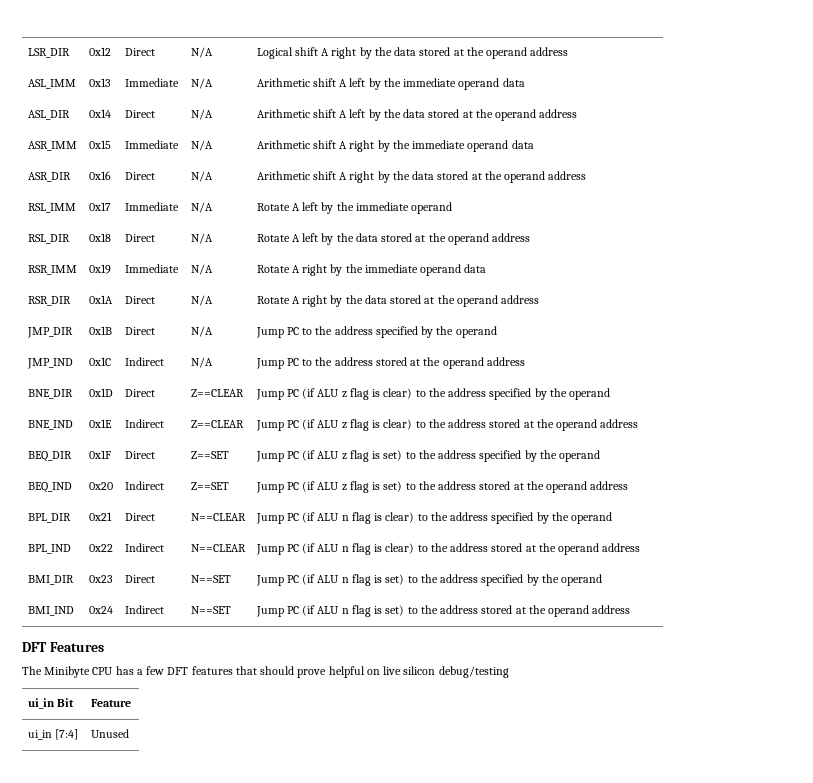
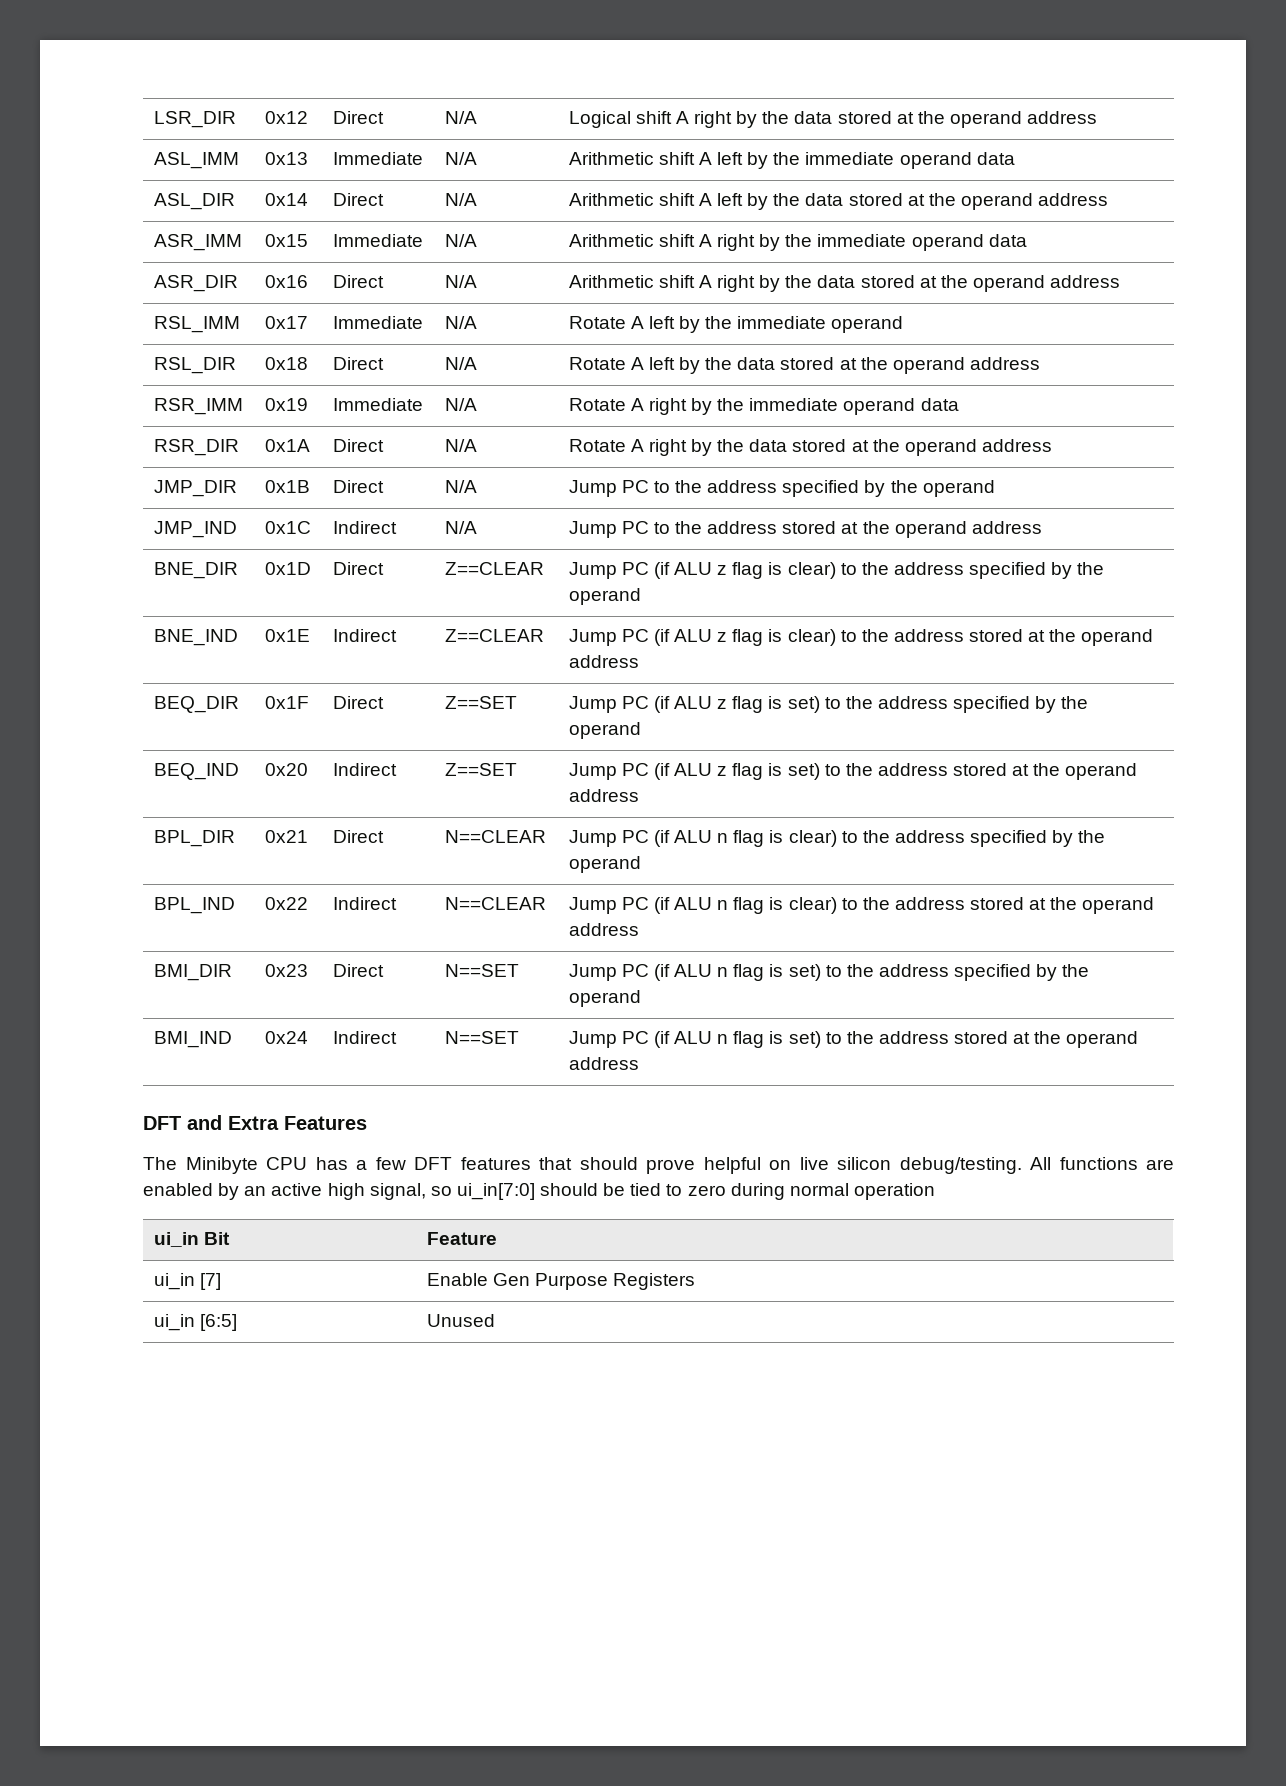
- DFT Features
+ DFT and Extra Features
- The Minibyte CPU has a few DFT features that should prove helpful on live silicon debug/testing
+ The Minibyte CPU has a few DFT features that should prove helpful on live silicon debug/testing. All functions are enabled by an active high signal, so ui_in[7:0] should be tied to zero during normal operation
  ui_in Bit | Feature
- ui_in [7:4] | Unused
+ ui_in [7] | Enable Gen Purpose Registers
+ ui_in [6:5] | Unused

